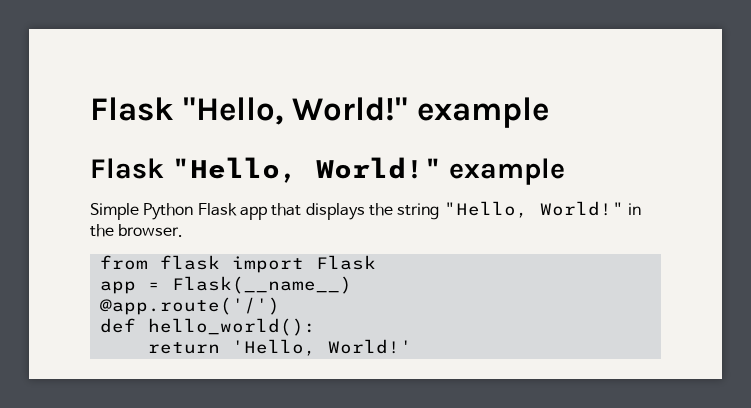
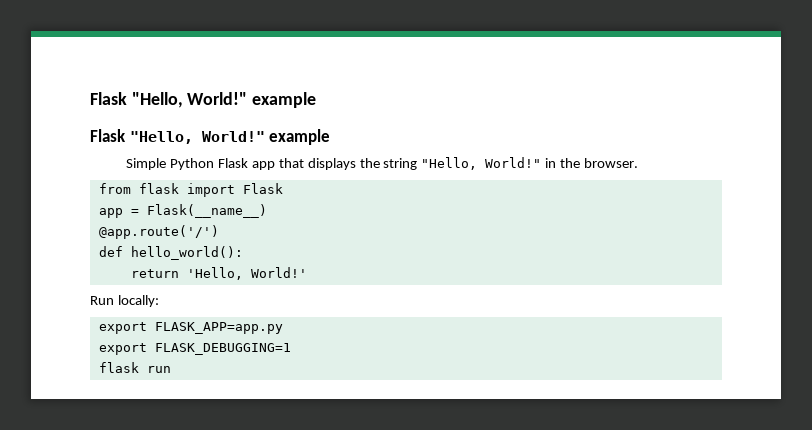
+ Run locally:
+ export FLASK_APP=app.py
+ export FLASK_DEBUGGING=1
+ flask run

